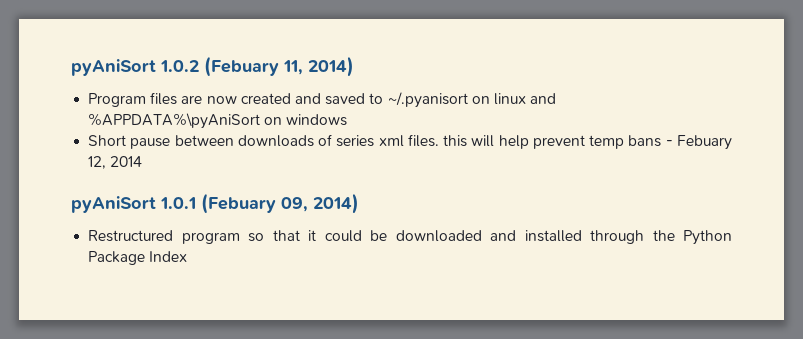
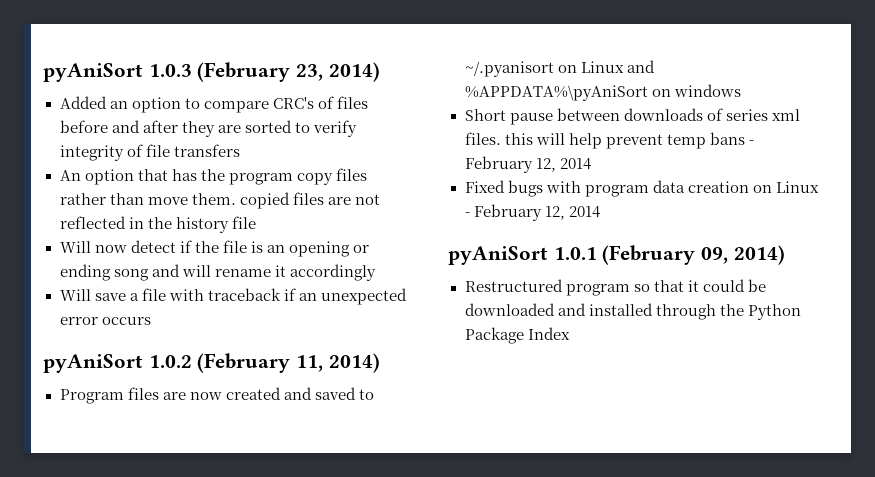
- pyAniSort 1.0.2 (Febuary 11, 2014)
+ pyAniSort 1.0.3 (February 23, 2014)
+ Added an option to compare CRC's of files before and after they are sorted to verify integrity of file transfers
+ An option that has the program copy files rather than move them. copied files are not reflected in the history file
+ Will now detect if the file is an opening or ending song and will rename it accordingly
+ Will save a file with traceback if an unexpected error occurs
+ pyAniSort 1.0.2 (February 11, 2014)
- Program files are now created and saved to ~/.pyanisort on linux and %APPDATA%\pyAniSort on windows
+ Program files are now created and saved to ~/.pyanisort on Linux and %APPDATA%\pyAniSort on windows
- Short pause between downloads of series xml files. this will help prevent temp bans - Febuary 12, 2014
+ Short pause between downloads of series xml files. this will help prevent temp bans - February 12, 2014
+ Fixed bugs with program data creation on Linux - February 12, 2014
- pyAniSort 1.0.1 (Febuary 09, 2014)
+ pyAniSort 1.0.1 (February 09, 2014)

